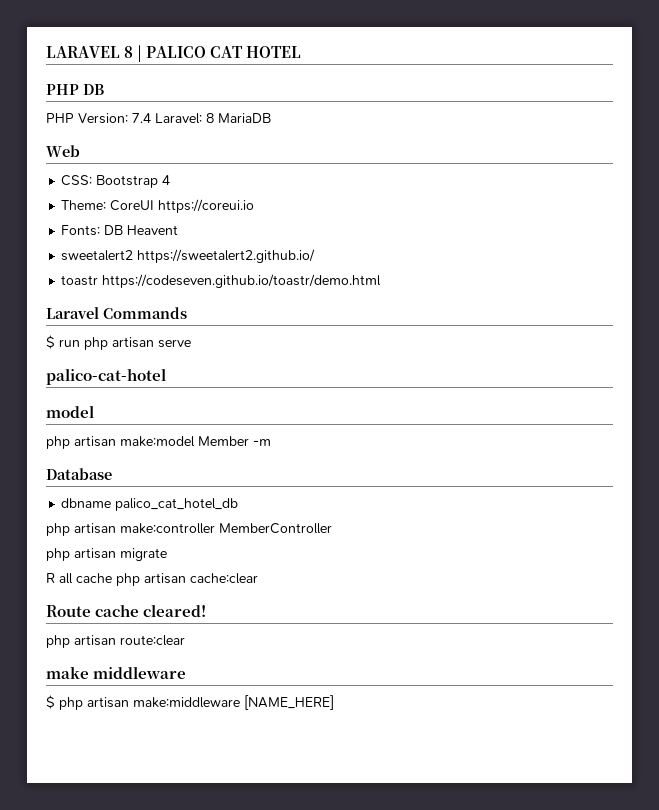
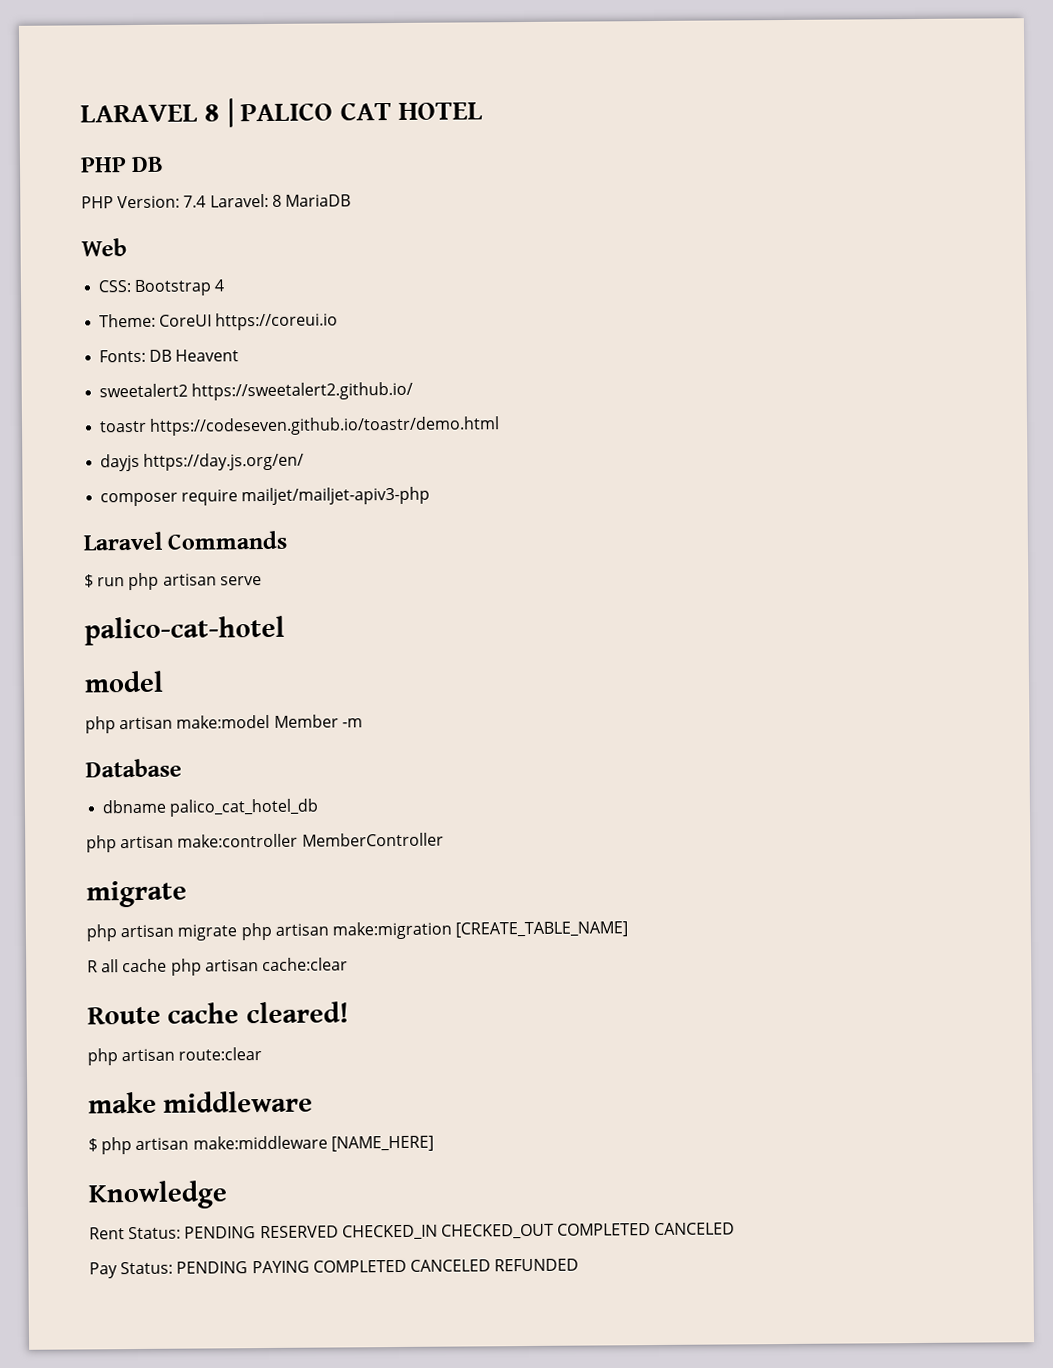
+ dayjs https://day.js.org/en/
+ composer require mailjet/mailjet-apiv3-php
  php artisan make:controller MemberController
+ migrate
- php artisan migrate
+ php artisan migrate php artisan make:migration [CREATE_TABLE_NAME]
+ Knowledge
+ Rent Status: PENDING RESERVED CHECKED_IN CHECKED_OUT COMPLETED CANCELED
+ Pay Status: PENDING PAYING COMPLETED CANCELED REFUNDED

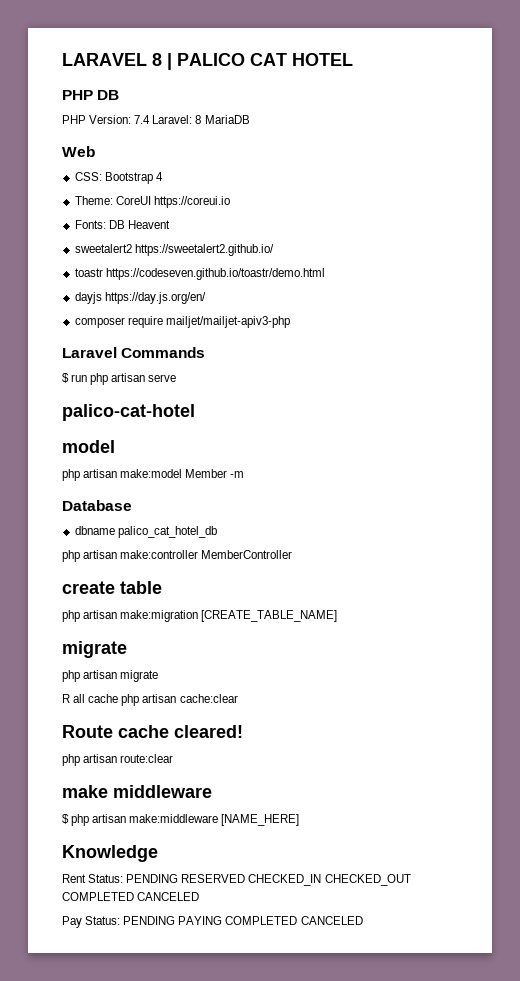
+ create table
+ php artisan make:migration [CREATE_TABLE_NAME]
- php artisan migrate php artisan make:migration [CREATE_TABLE_NAME]
+ php artisan migrate
- Pay Status: PENDING PAYING COMPLETED CANCELED REFUNDED
+ Pay Status: PENDING PAYING COMPLETED CANCELED

